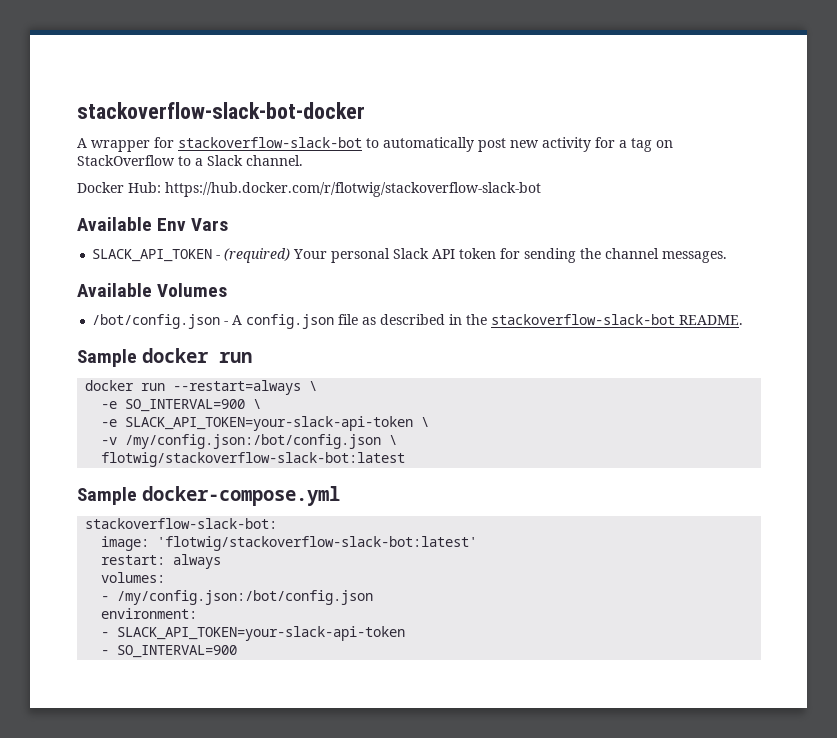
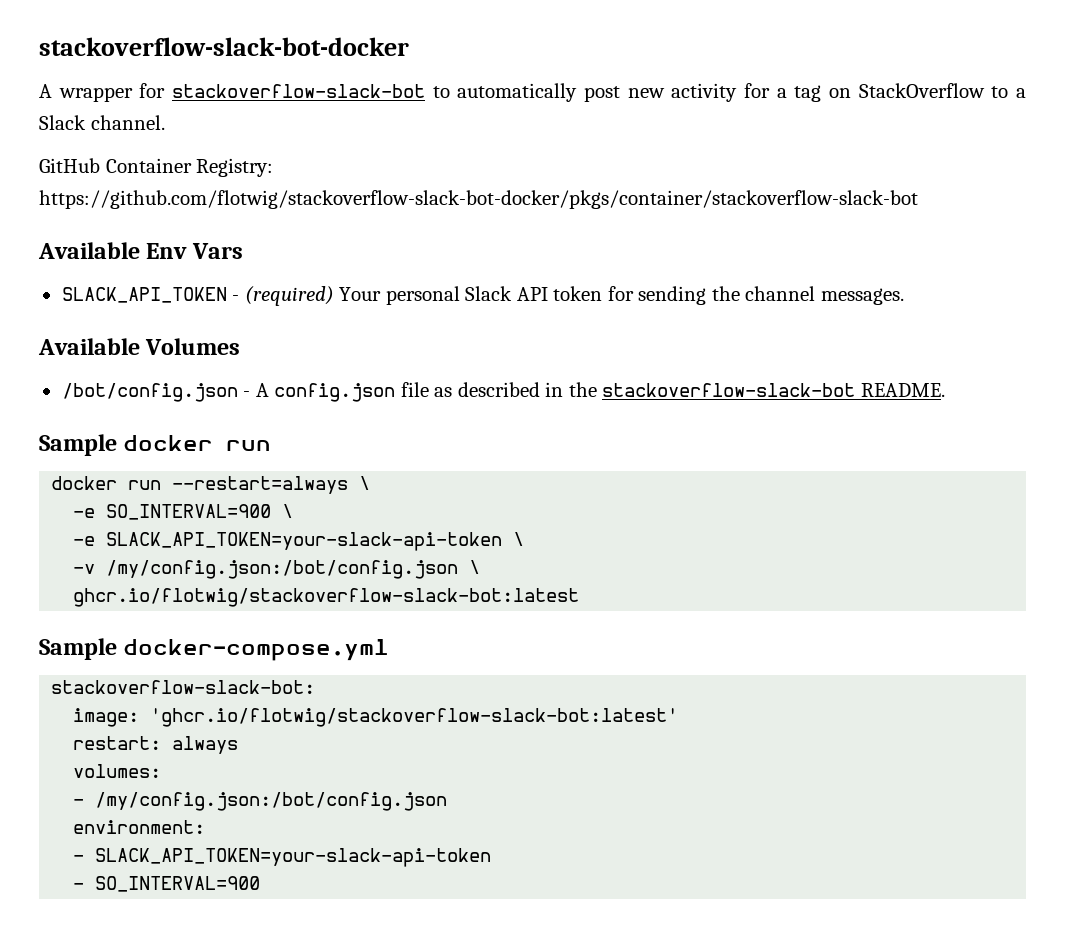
- Docker Hub: https://hub.docker.com/r/flotwig/stackoverflow-slack-bot
+ GitHub Container Registry: https://github.com/flotwig/stackoverflow-slack-bot-docker/pkgs/container/stackoverflow-slack-bot
- flotwig/stackoverflow-slack-bot:latest
+ ghcr.io/flotwig/stackoverflow-slack-bot:latest
- image: 'flotwig/stackoverflow-slack-bot:latest'
+ image: 'ghcr.io/flotwig/stackoverflow-slack-bot:latest'

